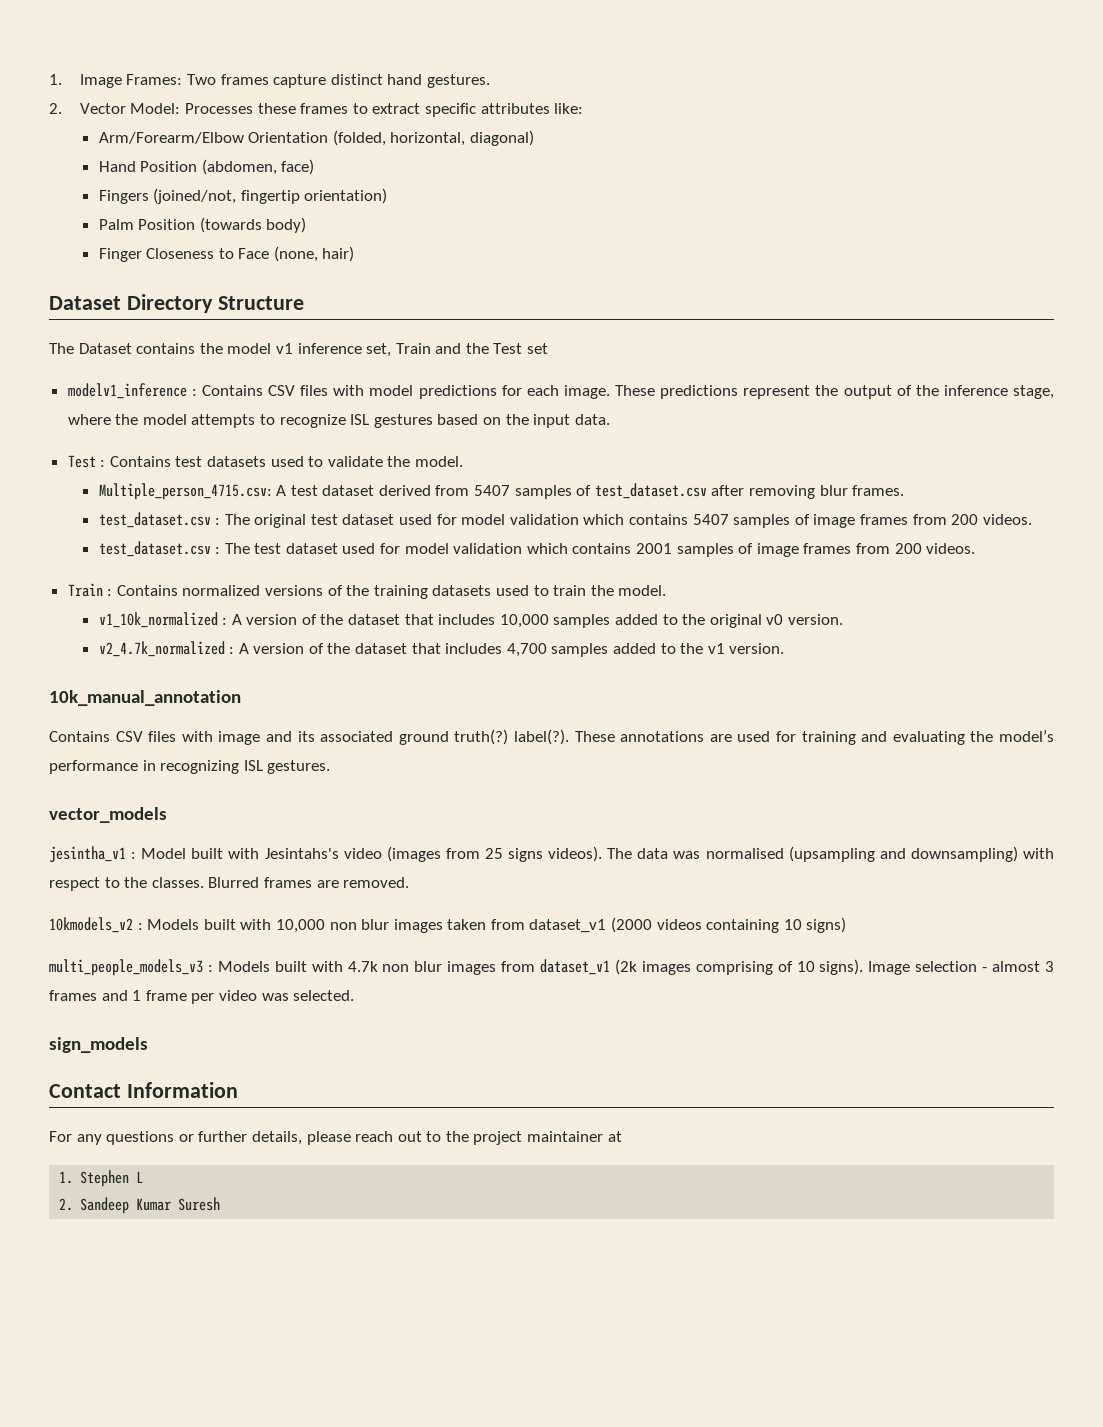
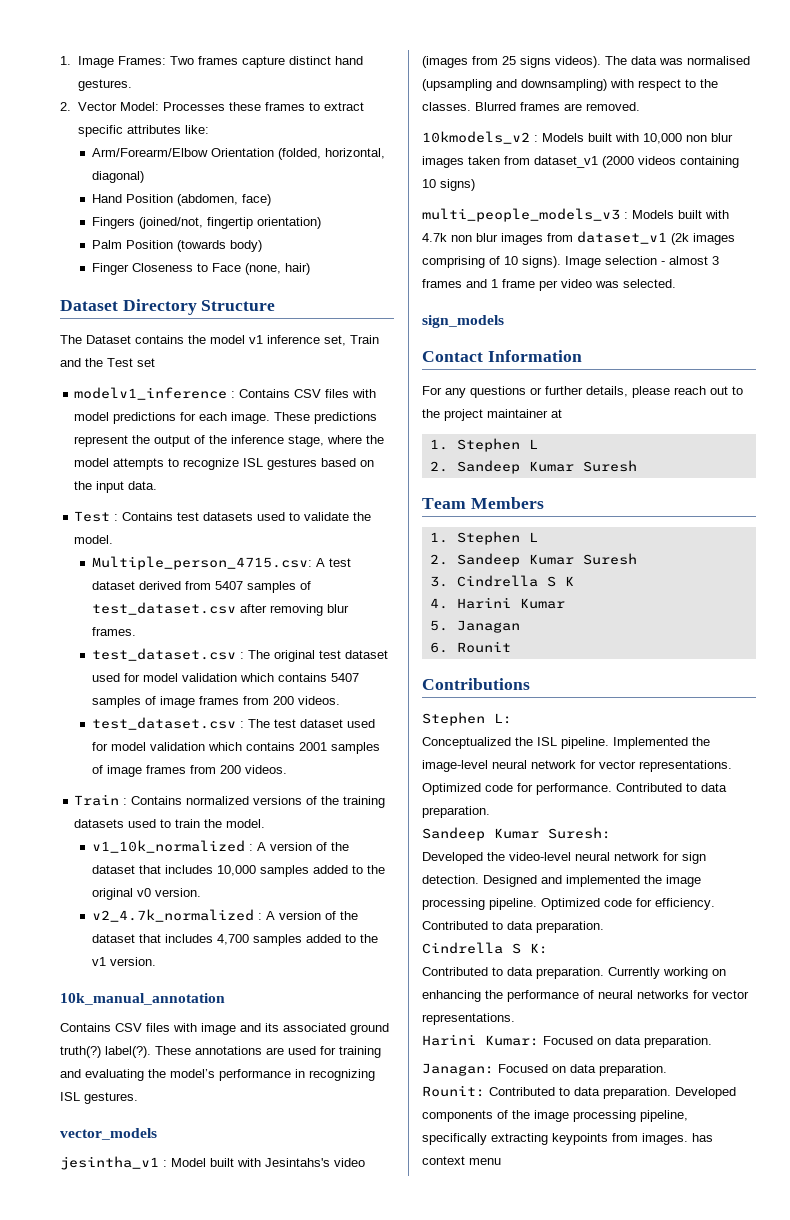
+ Team Members
+ 1. Stephen L
+ 2. Sandeep Kumar Suresh
+ 3. Cindrella S K
+ 4. Harini Kumar
+ 5. Janagan
+ 6. Rounit
+ Contributions
+ Stephen L:
+ Conceptualized the ISL pipeline. Implemented the image-level neural network for vector representations. Optimized code for performance. Contributed to data preparation.
+ Sandeep Kumar Suresh:
+ Developed the video-level neural network for sign detection. Designed and implemented the image processing pipeline. Optimized code for efficiency. Contributed to data preparation.
+ Cindrella S K:
+ Contributed to data preparation. Currently working on enhancing the performance of neural networks for vector representations.
+ Harini Kumar: Focused on data preparation.
+ Janagan: Focused on data preparation.
+ Rounit: Contributed to data preparation. Developed components of the image processing pipeline, specifically extracting keypoints from images. has context menu

